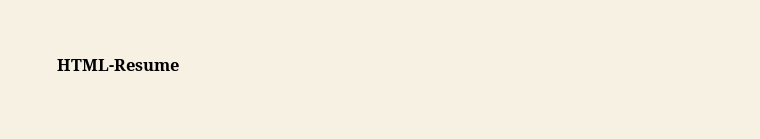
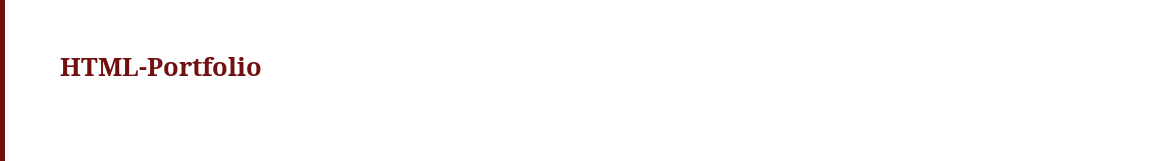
- HTML-Resume
+ HTML-Portfolio

